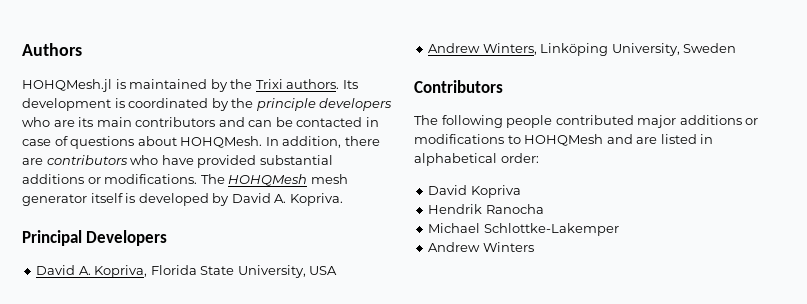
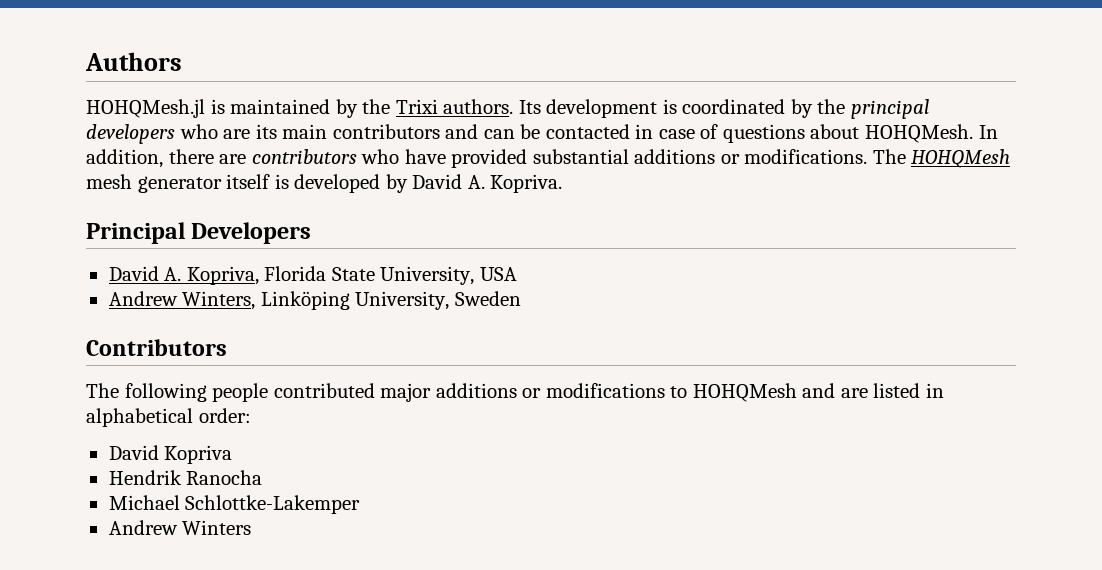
- Its development is coordinated by the principle developers who are its main contributors and can be contacted in case of questions about HOHQMesh.
+ Its development is coordinated by the principal developers who are its main contributors and can be contacted in case of questions about HOHQMesh.

